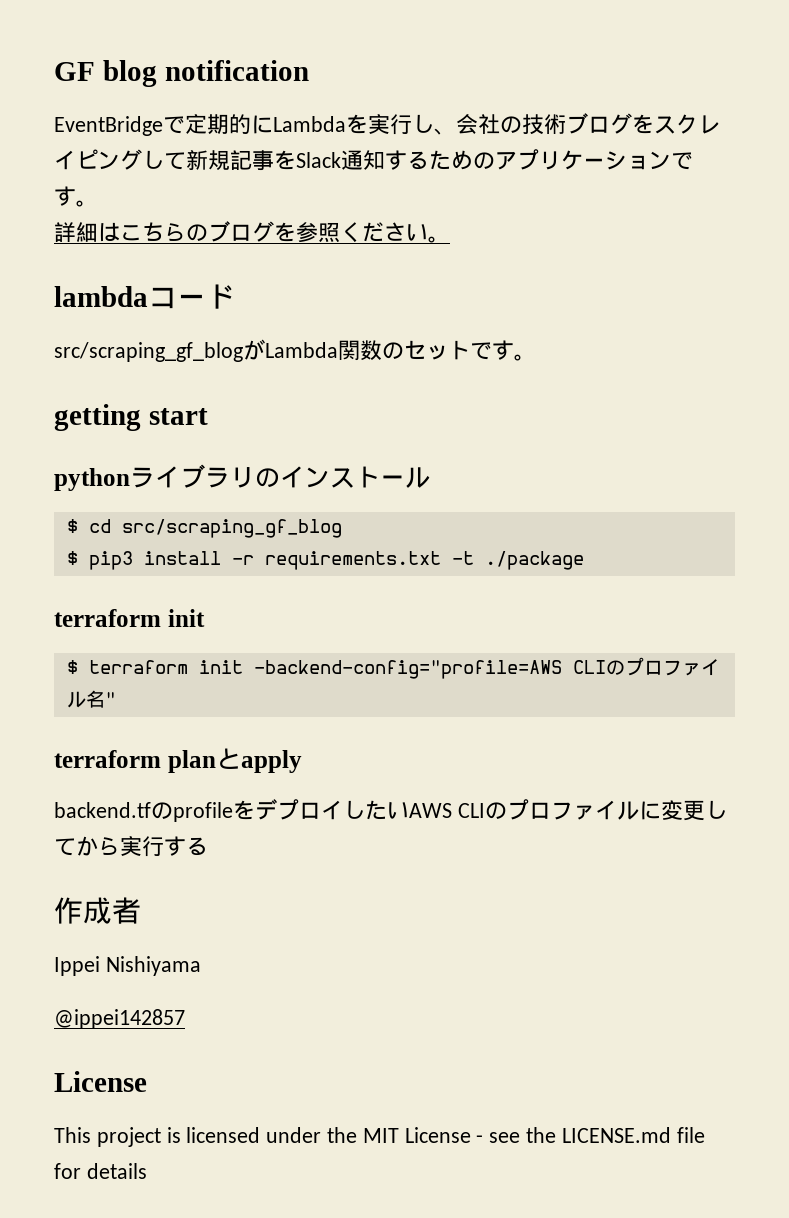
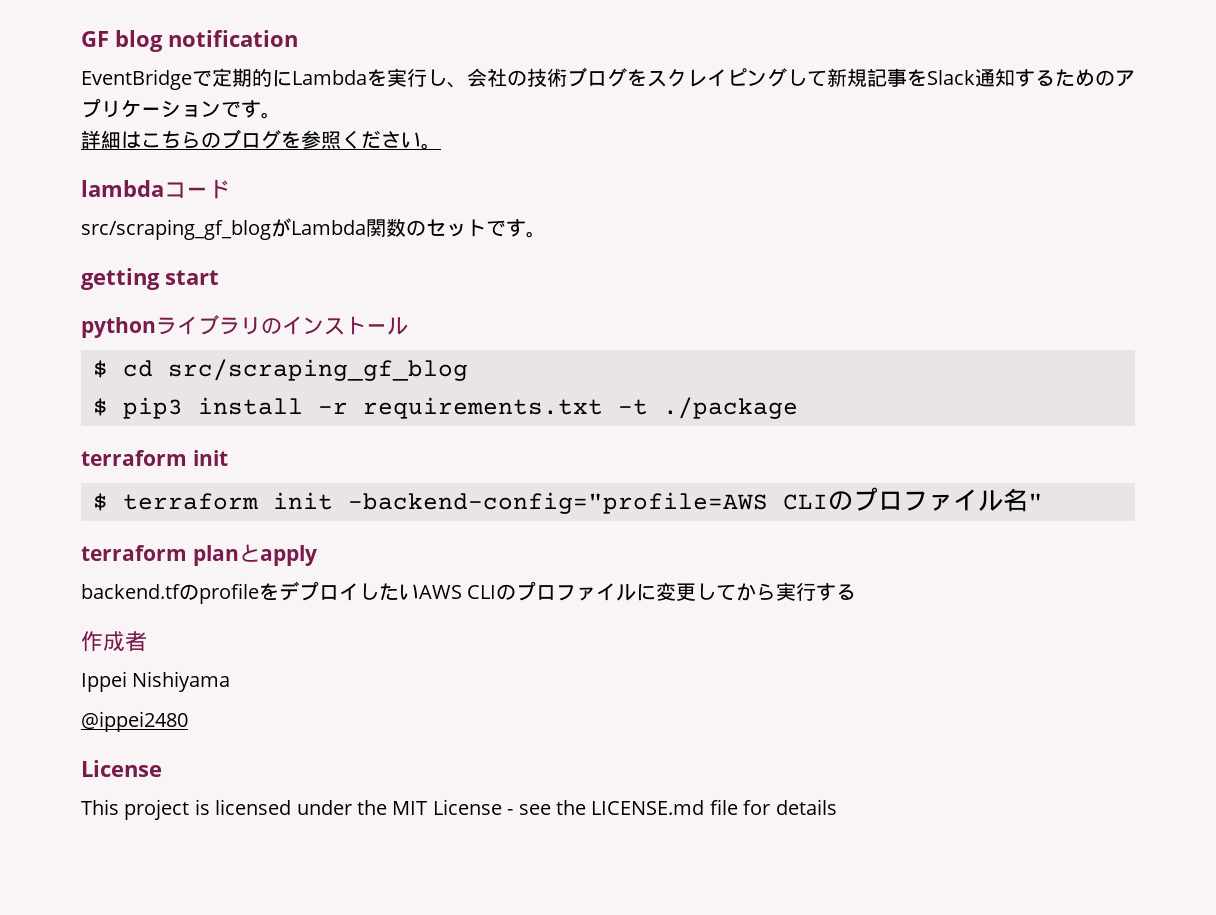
- @ippei142857
+ @ippei2480

